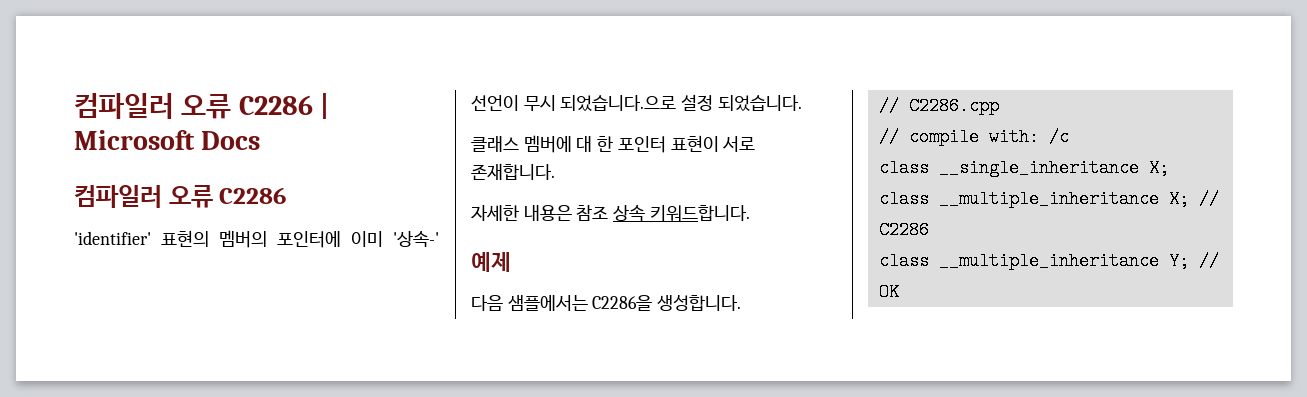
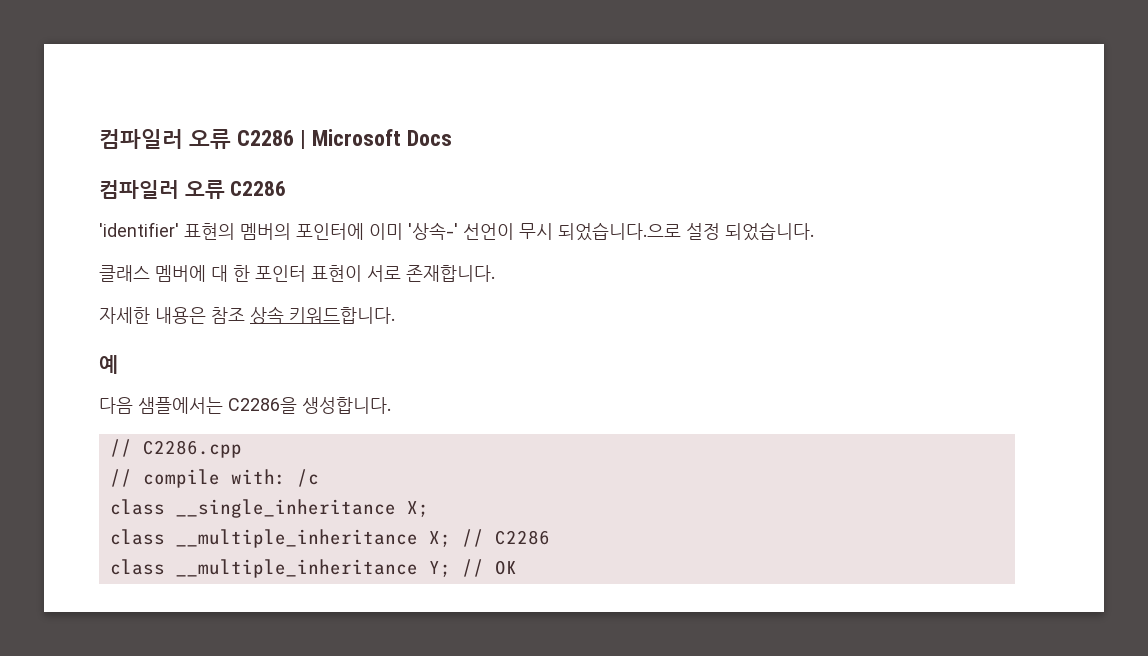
- 예제
+ 예

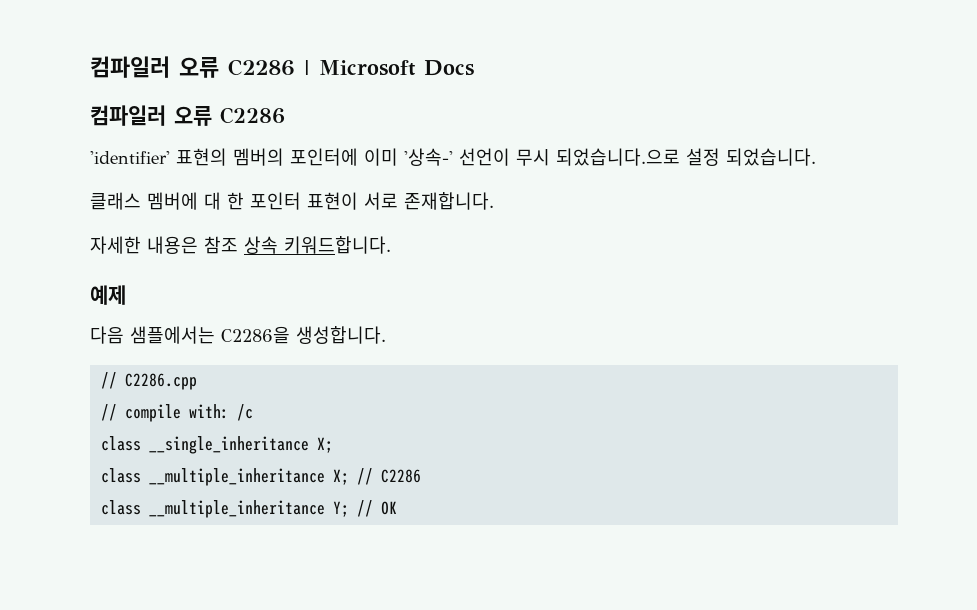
- 예
+ 예제

